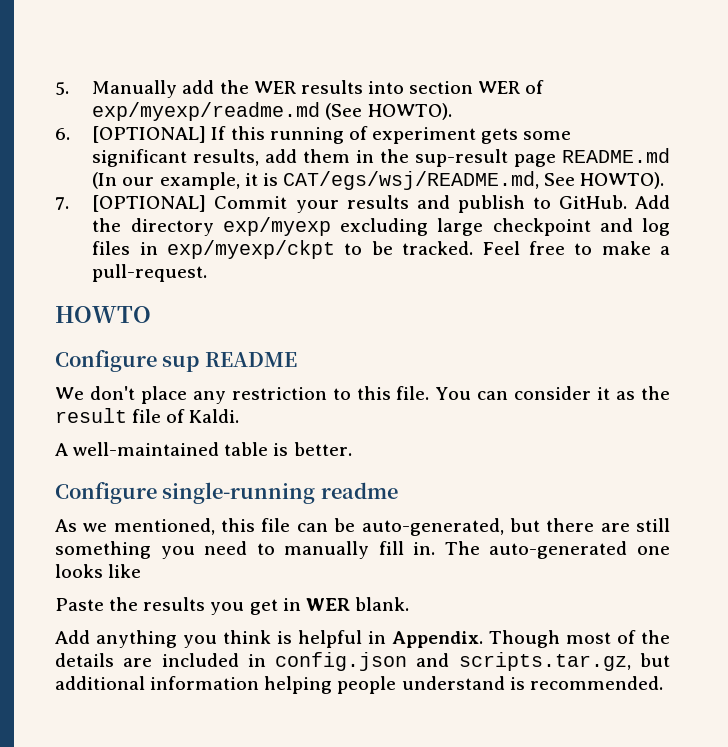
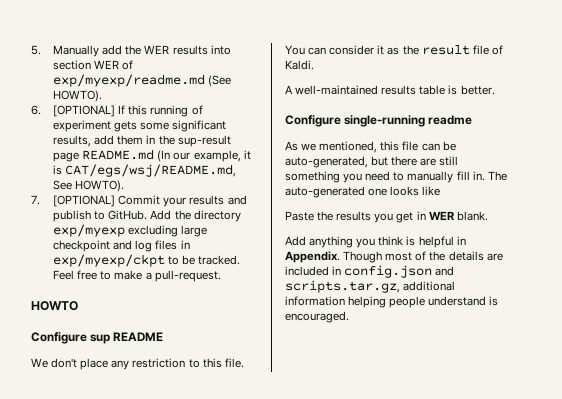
- A well-maintained table is better.
+ A well-maintained results table is better.
- Though most of the details are included in config.json and scripts.tar.gz, but additional information helping people understand is recommended.
+ Though most of the details are included in config.json and scripts.tar.gz, additional information helping people understand is encouraged.

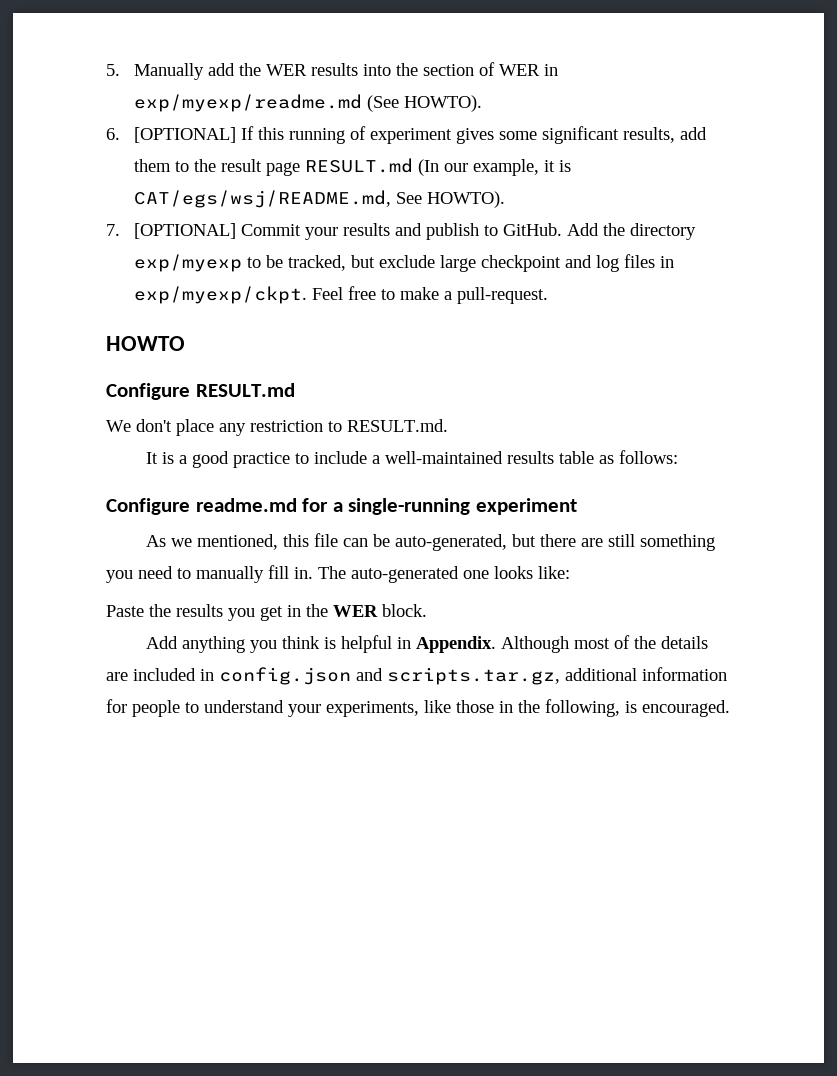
- 5. Manually add the WER results into section WER of exp/myexp/readme.md (See HOWTO).
+ 5. Manually add the WER results into the section of WER in exp/myexp/readme.md (See HOWTO).
- 6. [OPTIONAL] If this running of experiment gets some significant results, add them in the sup-result page README.md (In our example, it is CAT/egs/wsj/README.md, See HOWTO).
+ 6. [OPTIONAL] If this running of experiment gives some significant results, add them to the result page RESULT.md (In our example, it is CAT/egs/wsj/README.md, See HOWTO).
- Add the directory exp/myexp excluding large checkpoint and log files in exp/myexp/ckpt to be tracked.
+ Add the directory exp/myexp to be tracked, but exclude large checkpoint and log files in exp/myexp/ckpt.
- Configure sup README
+ Configure RESULT.md
- We don't place any restriction to this file. You can consider it as the result file of Kaldi.
- A well-maintained results table is better.
- Configure single-running readme
+ We don't place any restriction to RESULT.md.
+ It is a good practice to include a well-maintained results table as follows:
+ Configure readme.md for a single-running experiment
- The auto-generated one looks like
+ The auto-generated one looks like:
- Paste the results you get in WER blank.
+ Paste the results you get in the WER block.
- Though most of the details are included in config.json and scripts.tar.gz, additional information helping people understand is encouraged.
+ Although most of the details are included in config.json and scripts.tar.gz, additional information for people to understand your experiments, like those in the following, is encouraged.

